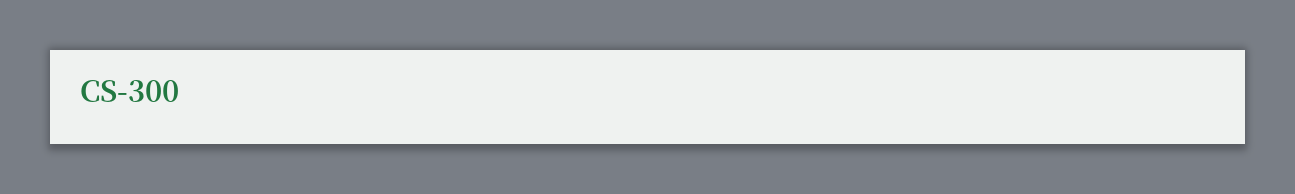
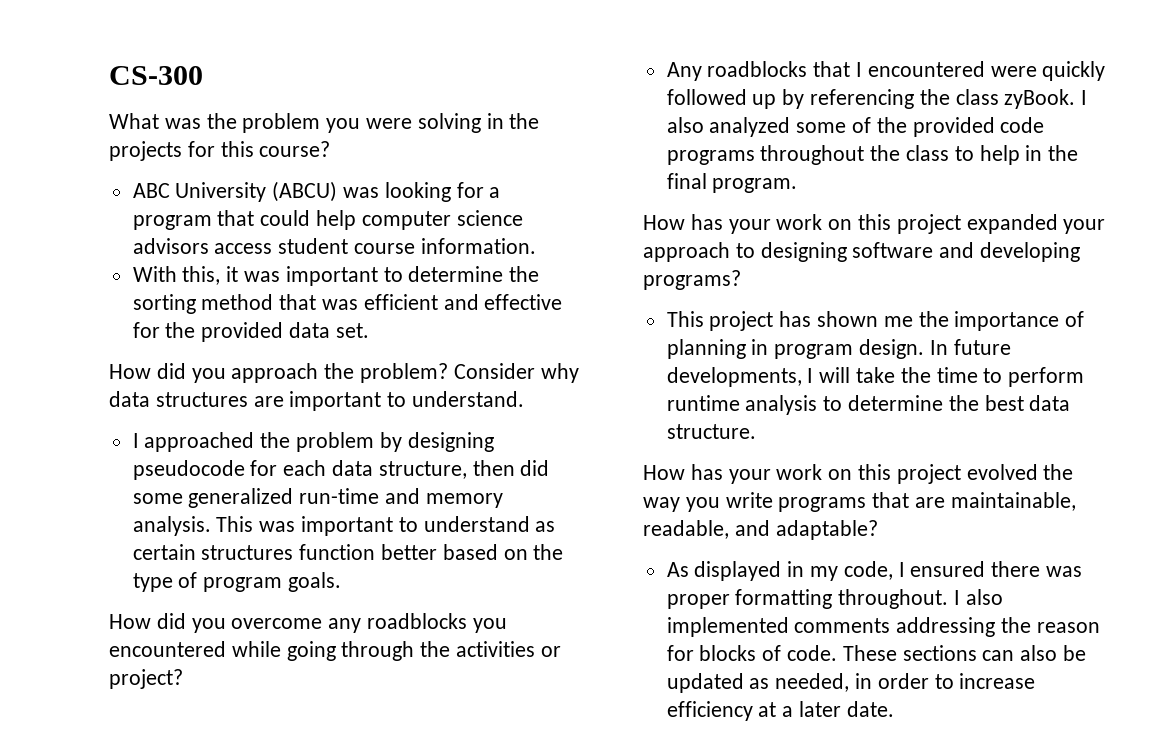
+ What was the problem you were solving in the projects for this course?
+ ABC University (ABCU) was looking for a program that could help computer science advisors access student course information.
+ With this, it was important to determine the sorting method that was efficient and effective for the provided data set.
+ How did you approach the problem? Consider why data structures are important to understand.
+ I approached the problem by designing pseudocode for each data structure, then did some generalized run-time and memory analysis. This was important to understand as certain structures function better based on the type of program goals.
+ How did you overcome any roadblocks you encountered while going through the activities or project?
+ Any roadblocks that I encountered were quickly followed up by referencing the class zyBook. I also analyzed some of the provided code programs throughout the class to help in the final program.
+ How has your work on this project expanded your approach to designing software and developing programs?
+ This project has shown me the importance of planning in program design. In future developments, I will take the time to perform runtime analysis to determine the best data structure.
+ How has your work on this project evolved the way you write programs that are maintainable, readable, and adaptable?
+ As displayed in my code, I ensured there was proper formatting throughout. I also implemented comments addressing the reason for blocks of code. These sections can also be updated as needed, in order to increase efficiency at a later date.

